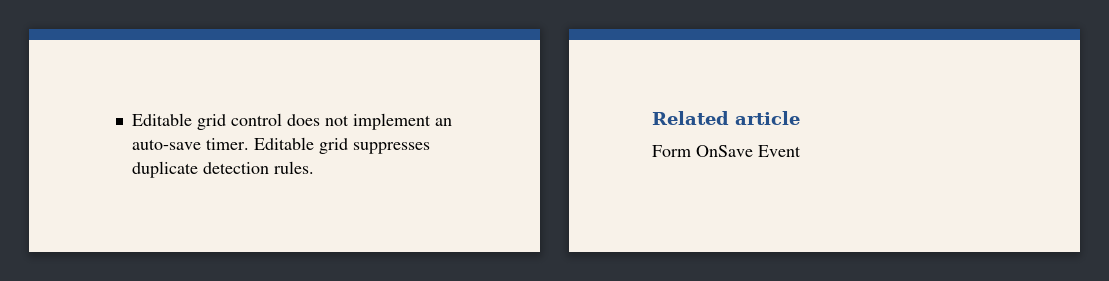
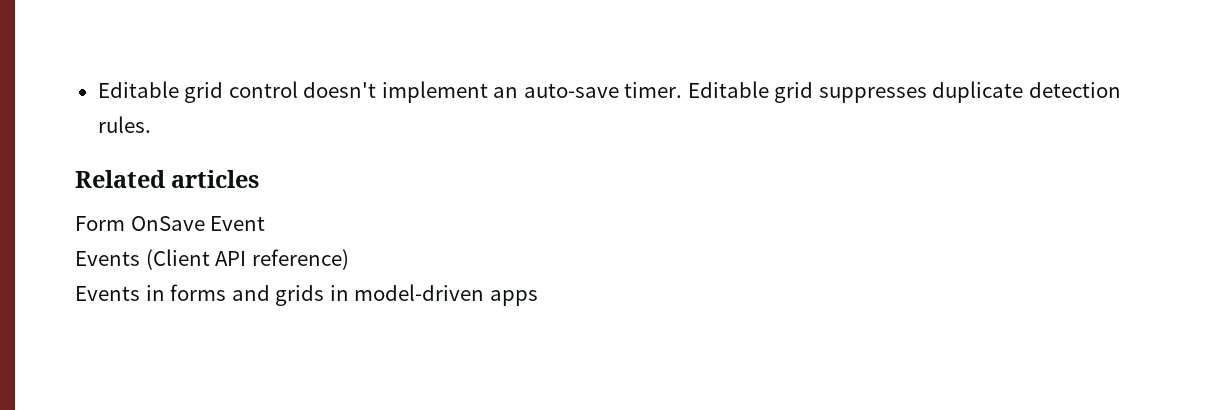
- Editable grid control does not implement an auto-save timer.
+ Editable grid control doesn't implement an auto-save timer.
- Related article
+ Related articles
+ Events (Client API reference)
+ Events in forms and grids in model-driven apps

